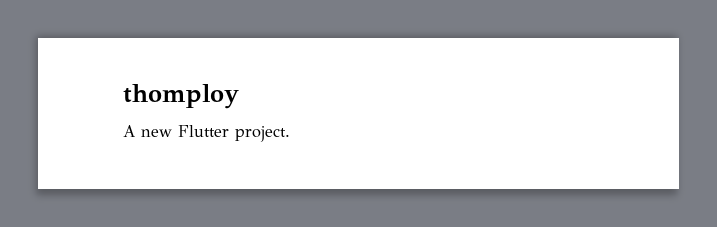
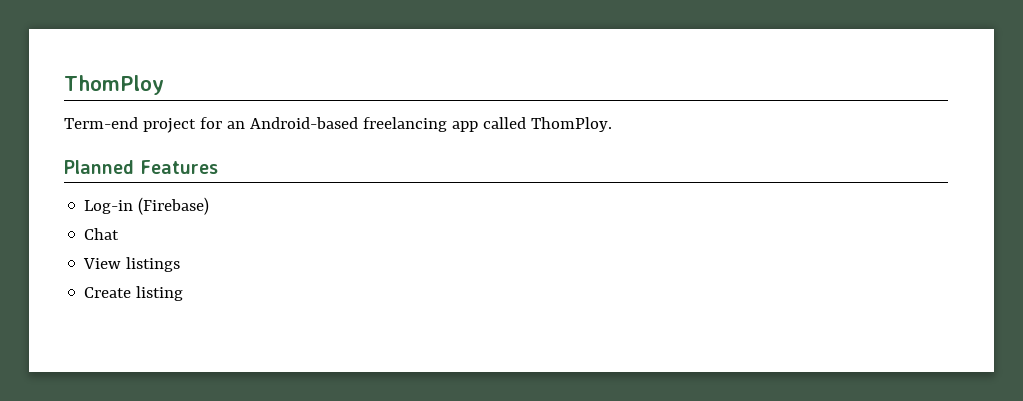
- thomploy
- A new Flutter project.
+ ThomPloy
+ Term-end project for an Android-based freelancing app called ThomPloy.
+ Planned Features
+ Log-in (Firebase)
+ Chat
+ View listings
+ Create listing

